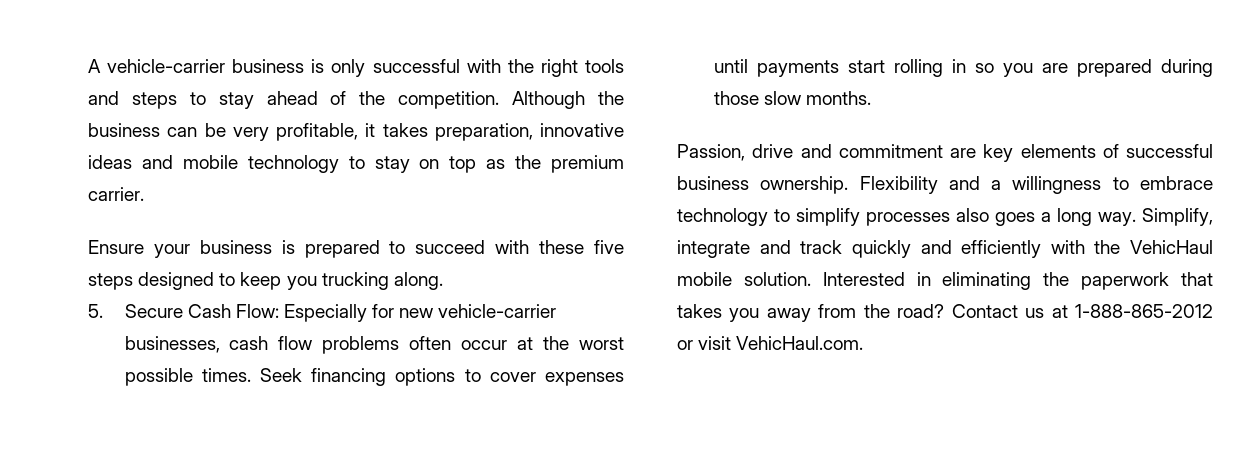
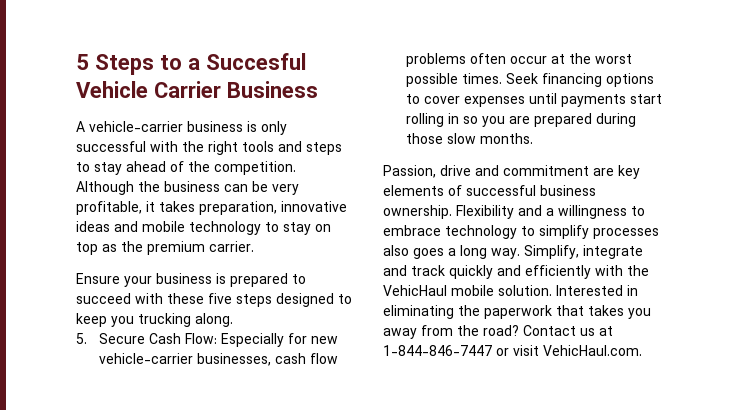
+ 5 Steps to a Succesful Vehicle Carrier Business
- Contact us at 1-888-865-2012 or visit VehicHaul.com.
+ Contact us at 1-844-846-7447 or visit VehicHaul.com.

